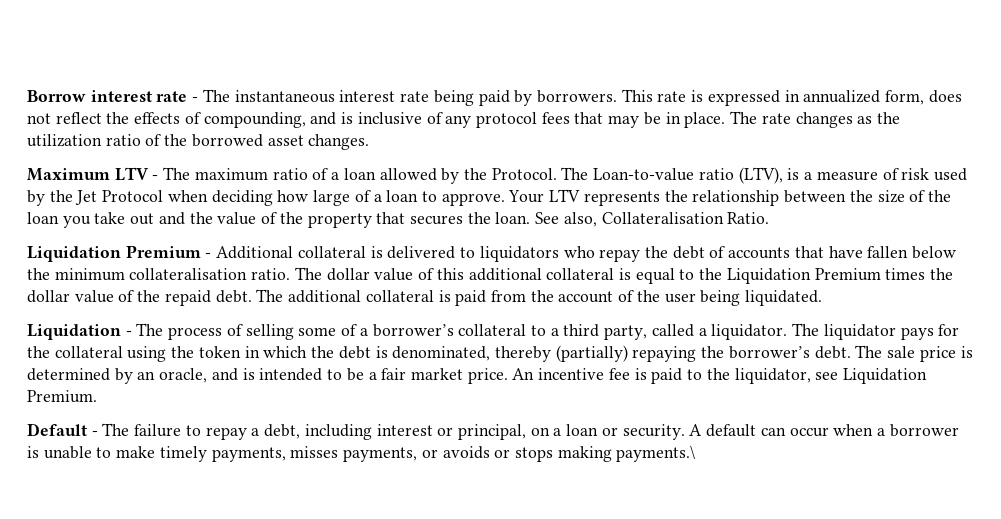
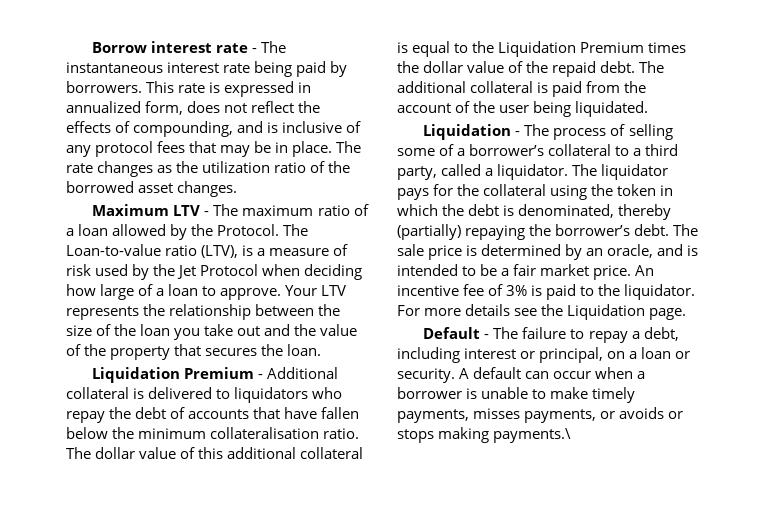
- See also, Collateralisation Ratio.
- An incentive fee is paid to the liquidator, see Liquidation Premium.
+ An incentive fee of 3% is paid to the liquidator. For more details see the Liquidation page.

